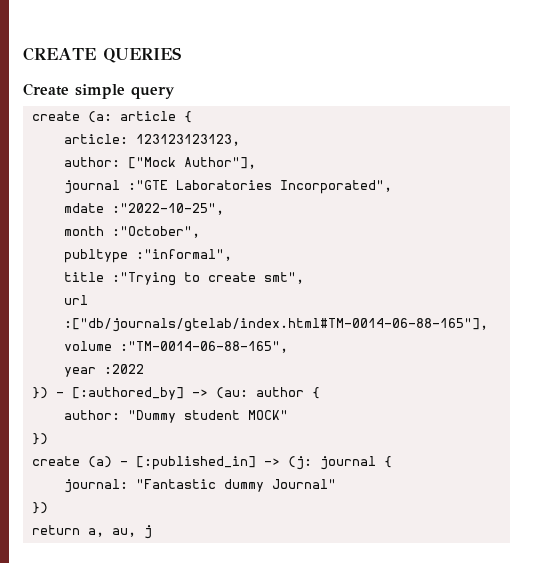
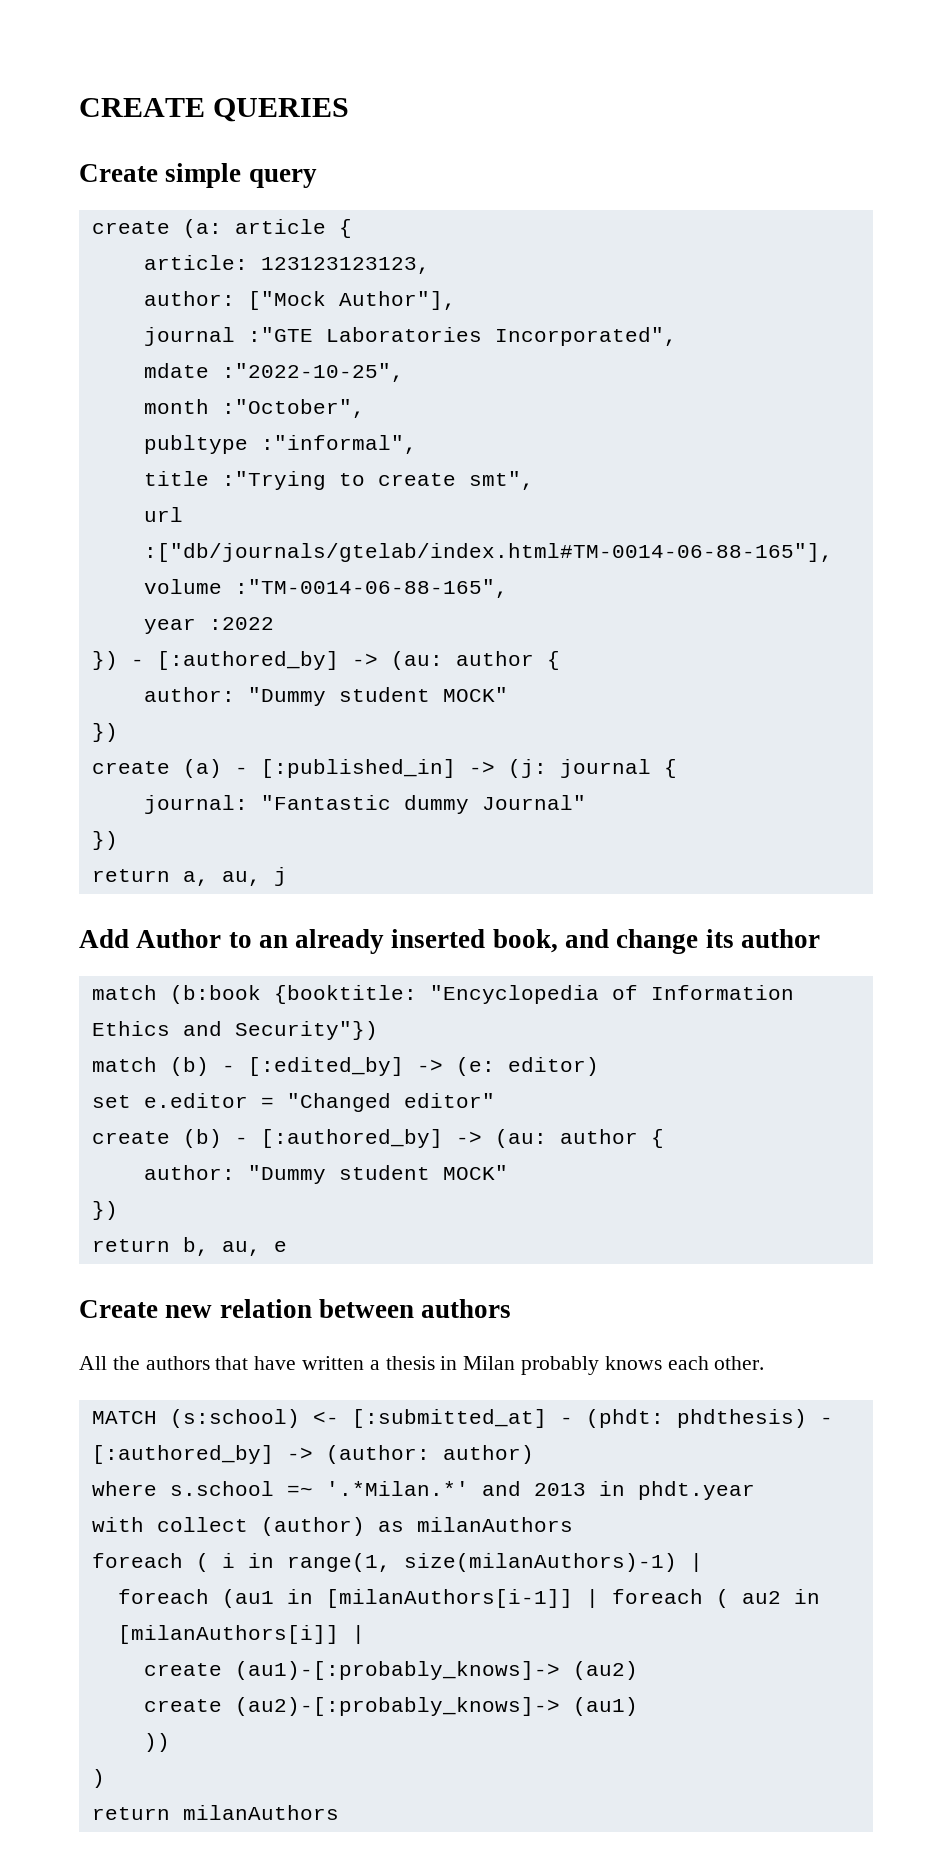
+ Add Author to an already inserted book, and change its author
+ match (b:book {booktitle: "Encyclopedia of Information Ethics and Security"})
+ match (b) - [:edited_by] -> (e: editor)
+ set e.editor = "Changed editor"
+ create (b) - [:authored_by] -> (au: author {
+ author: "Dummy student MOCK"
+ })
+ return b, au, e
+ Create new relation between authors
+ All the authors that have written a thesis in Milan probably knows each other.
+ MATCH (s:school) <- [:submitted_at] - (phdt: phdthesis) - [:authored_by] -> (author: author)
+ where s.school =~ '.*Milan.*' and 2013 in phdt.year
+ with collect (author) as milanAuthors
+ foreach ( i in range(1, size(milanAuthors)-1) |
+ foreach (au1 in [milanAuthors[i-1]] | foreach ( au2 in [milanAuthors[i]] |
+ create (au1)-[:probably_knows]-> (au2)
+ create (au2)-[:probably_knows]-> (au1)
+ ))
+ )
+ return milanAuthors

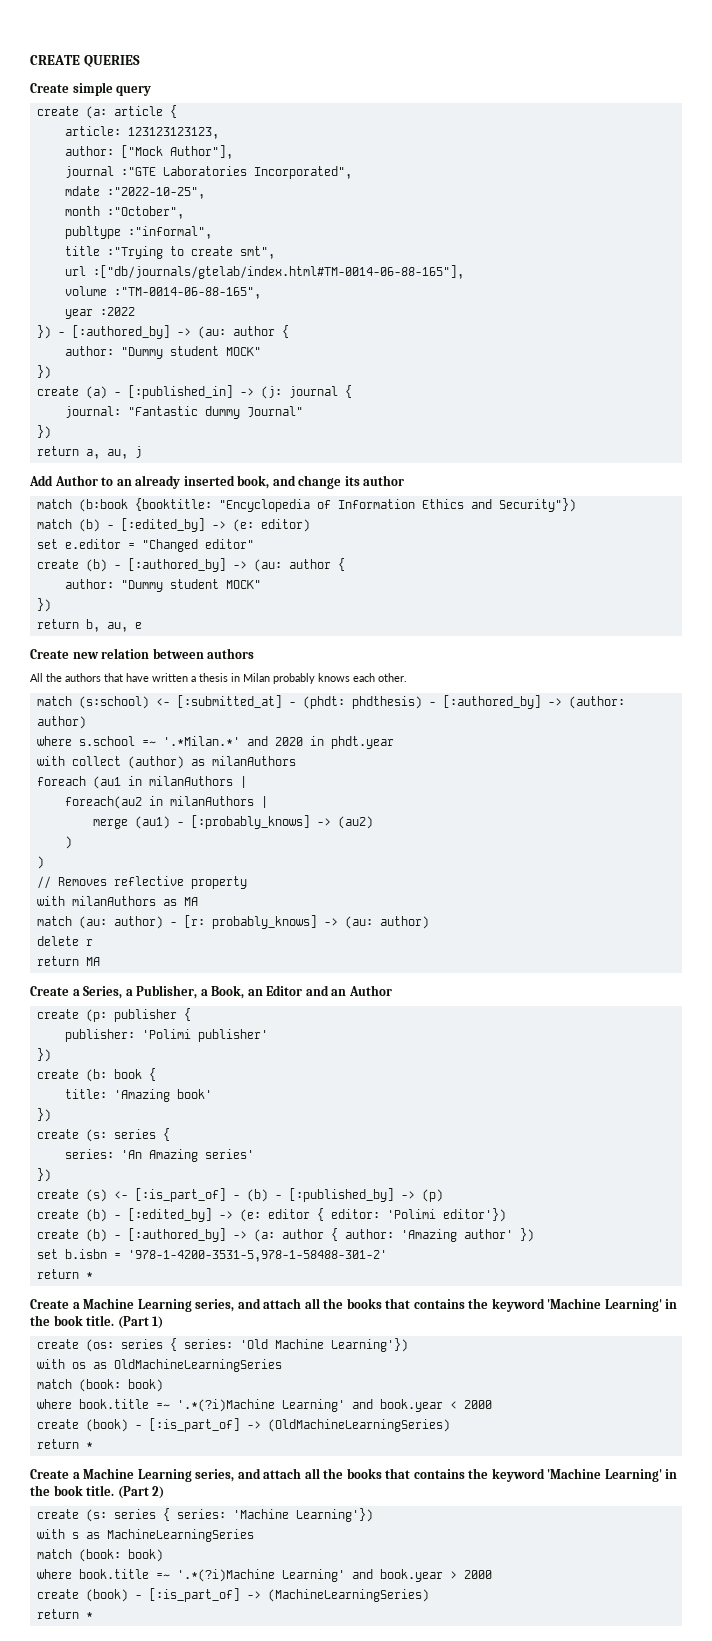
- MATCH (s:school) <- [:submitted_at] - (phdt: phdthesis) - [:authored_by] -> (author: author)
+ match (s:school) <- [:submitted_at] - (phdt: phdthesis) - [:authored_by] -> (author: author)
- where s.school =~ '.*Milan.*' and 2013 in phdt.year
+ where s.school =~ '.*Milan.*' and 2020 in phdt.year
- foreach ( i in range(1, size(milanAuthors)-1) |
- foreach (au1 in [milanAuthors[i-1]] | foreach ( au2 in [milanAuthors[i]] |
- create (au1)-[:probably_knows]-> (au2)
- create (au2)-[:probably_knows]-> (au1)
- ))
+ foreach (au1 in milanAuthors |
+ foreach(au2 in milanAuthors |
+ merge (au1) - [:probably_knows] -> (au2)
  )
- return milanAuthors
+ )
+ // Removes reflective property
+ with milanAuthors as MA
+ match (au: author) - [r: probably_knows] -> (au: author)
+ delete r
+ return MA
+ Create a Series, a Publisher, a Book, an Editor and an Author
+ create (p: publisher {
+ publisher: 'Polimi publisher'
+ })
+ create (b: book {
+ title: 'Amazing book'
+ })
+ create (s: series {
+ series: 'An Amazing series'
+ })
+ create (s) <- [:is_part_of] - (b) - [:published_by] -> (p)
+ create (b) - [:edited_by] -> (e: editor { editor: 'Polimi editor'})
+ create (b) - [:authored_by] -> (a: author { author: 'Amazing author' })
+ set b.isbn = '978-1-4200-3531-5,978-1-58488-301-2'
+ return *
+ Create a Machine Learning series, and attach all the books that contains the keyword 'Machine Learning' in the book title. (Part 1)
+ create (os: series { series: 'Old Machine Learning'})
+ with os as OldMachineLearningSeries
+ match (book: book)
+ where book.title =~ '.*(?i)Machine Learning' and book.year < 2000
+ create (book) - [:is_part_of] -> (OldMachineLearningSeries)
+ return *
+ Create a Machine Learning series, and attach all the books that contains the keyword 'Machine Learning' in the book title. (Part 2)
+ create (s: series { series: 'Machine Learning'})
+ with s as MachineLearningSeries
+ match (book: book)
+ where book.title =~ '.*(?i)Machine Learning' and book.year > 2000
+ create (book) - [:is_part_of] -> (MachineLearningSeries)
+ return *

